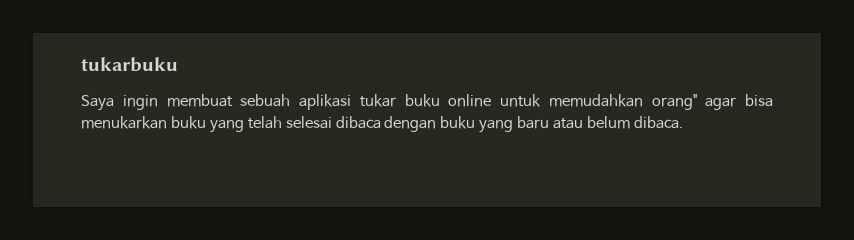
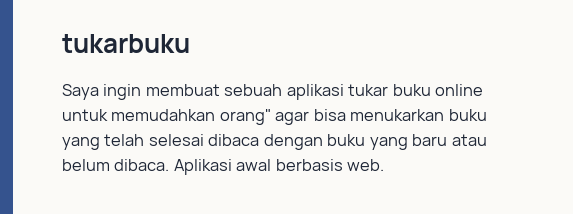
+ Aplikasi awal berbasis web.

